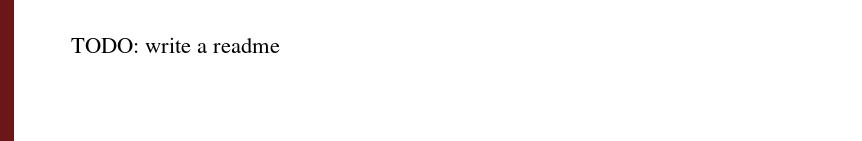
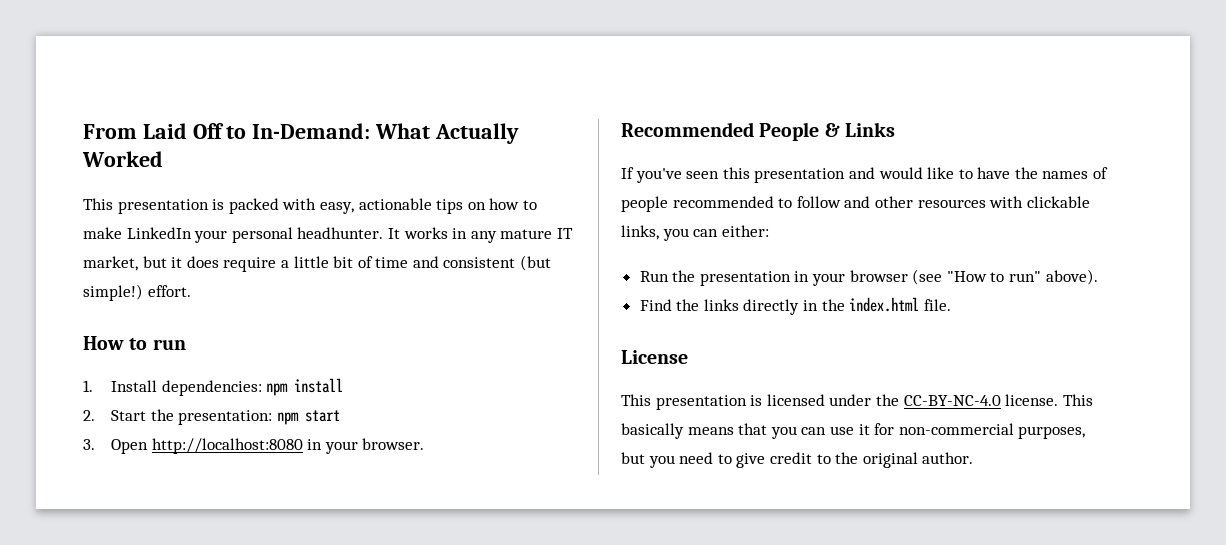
- TODO: write a readme
+ From Laid Off to In-Demand: What Actually Worked
+ This presentation is packed with easy, actionable tips on how to make LinkedIn your personal headhunter. It works in any mature IT market, but it does require a little bit of time and consistent (but simple!) effort.
+ How to run
+ 1. Install dependencies: npm install
+ 2. Start the presentation: npm start
+ 3. Open http://localhost:8080 in your browser.
+ Recommended People & Links
+ If you've seen this presentation and would like to have the names of people recommended to follow and other resources with clickable links, you can either:
+ Run the presentation in your browser (see "How to run" above).
+ Find the links directly in the index.html file.
+ License
+ This presentation is licensed under the CC-BY-NC-4.0 license. This basically means that you can use it for non-commercial purposes, but you need to give credit to the original author.

